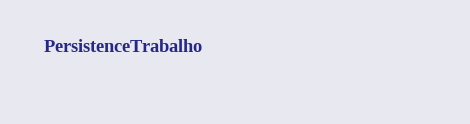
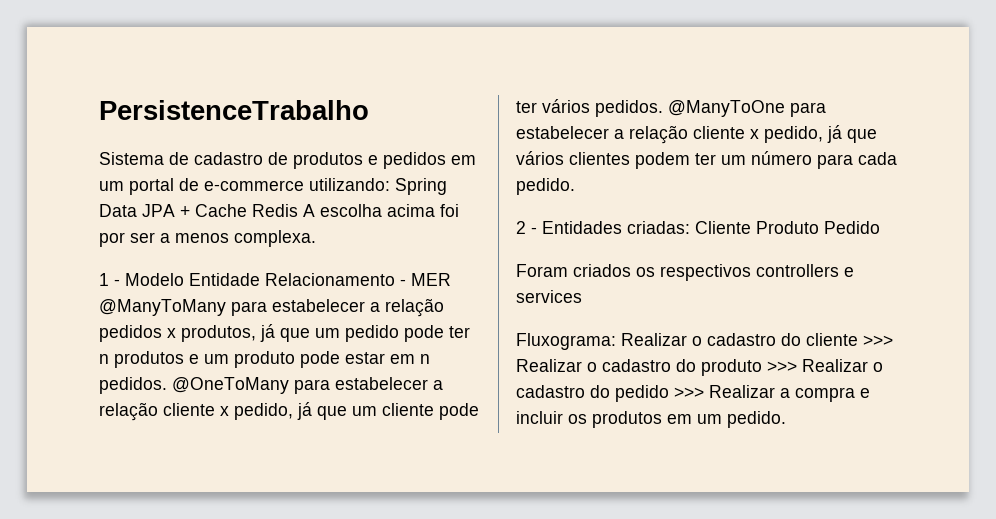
+ Sistema de cadastro de produtos e pedidos em um portal de e-commerce utilizando: Spring Data JPA + Cache Redis A escolha acima foi por ser a menos complexa.
+ 1 - Modelo Entidade Relacionamento - MER @ManyToMany para estabelecer a relação pedidos x produtos, já que um pedido pode ter n produtos e um produto pode estar em n pedidos. @OneToMany para estabelecer a relação cliente x pedido, já que um cliente pode ter vários pedidos. @ManyToOne para estabelecer a relação cliente x pedido, já que vários clientes podem ter um número para cada pedido.
+ 2 - Entidades criadas: Cliente Produto Pedido
+ Foram criados os respectivos controllers e services
+ Fluxograma: Realizar o cadastro do cliente >>> Realizar o cadastro do produto >>> Realizar o cadastro do pedido >>> Realizar a compra e incluir os produtos em um pedido.

